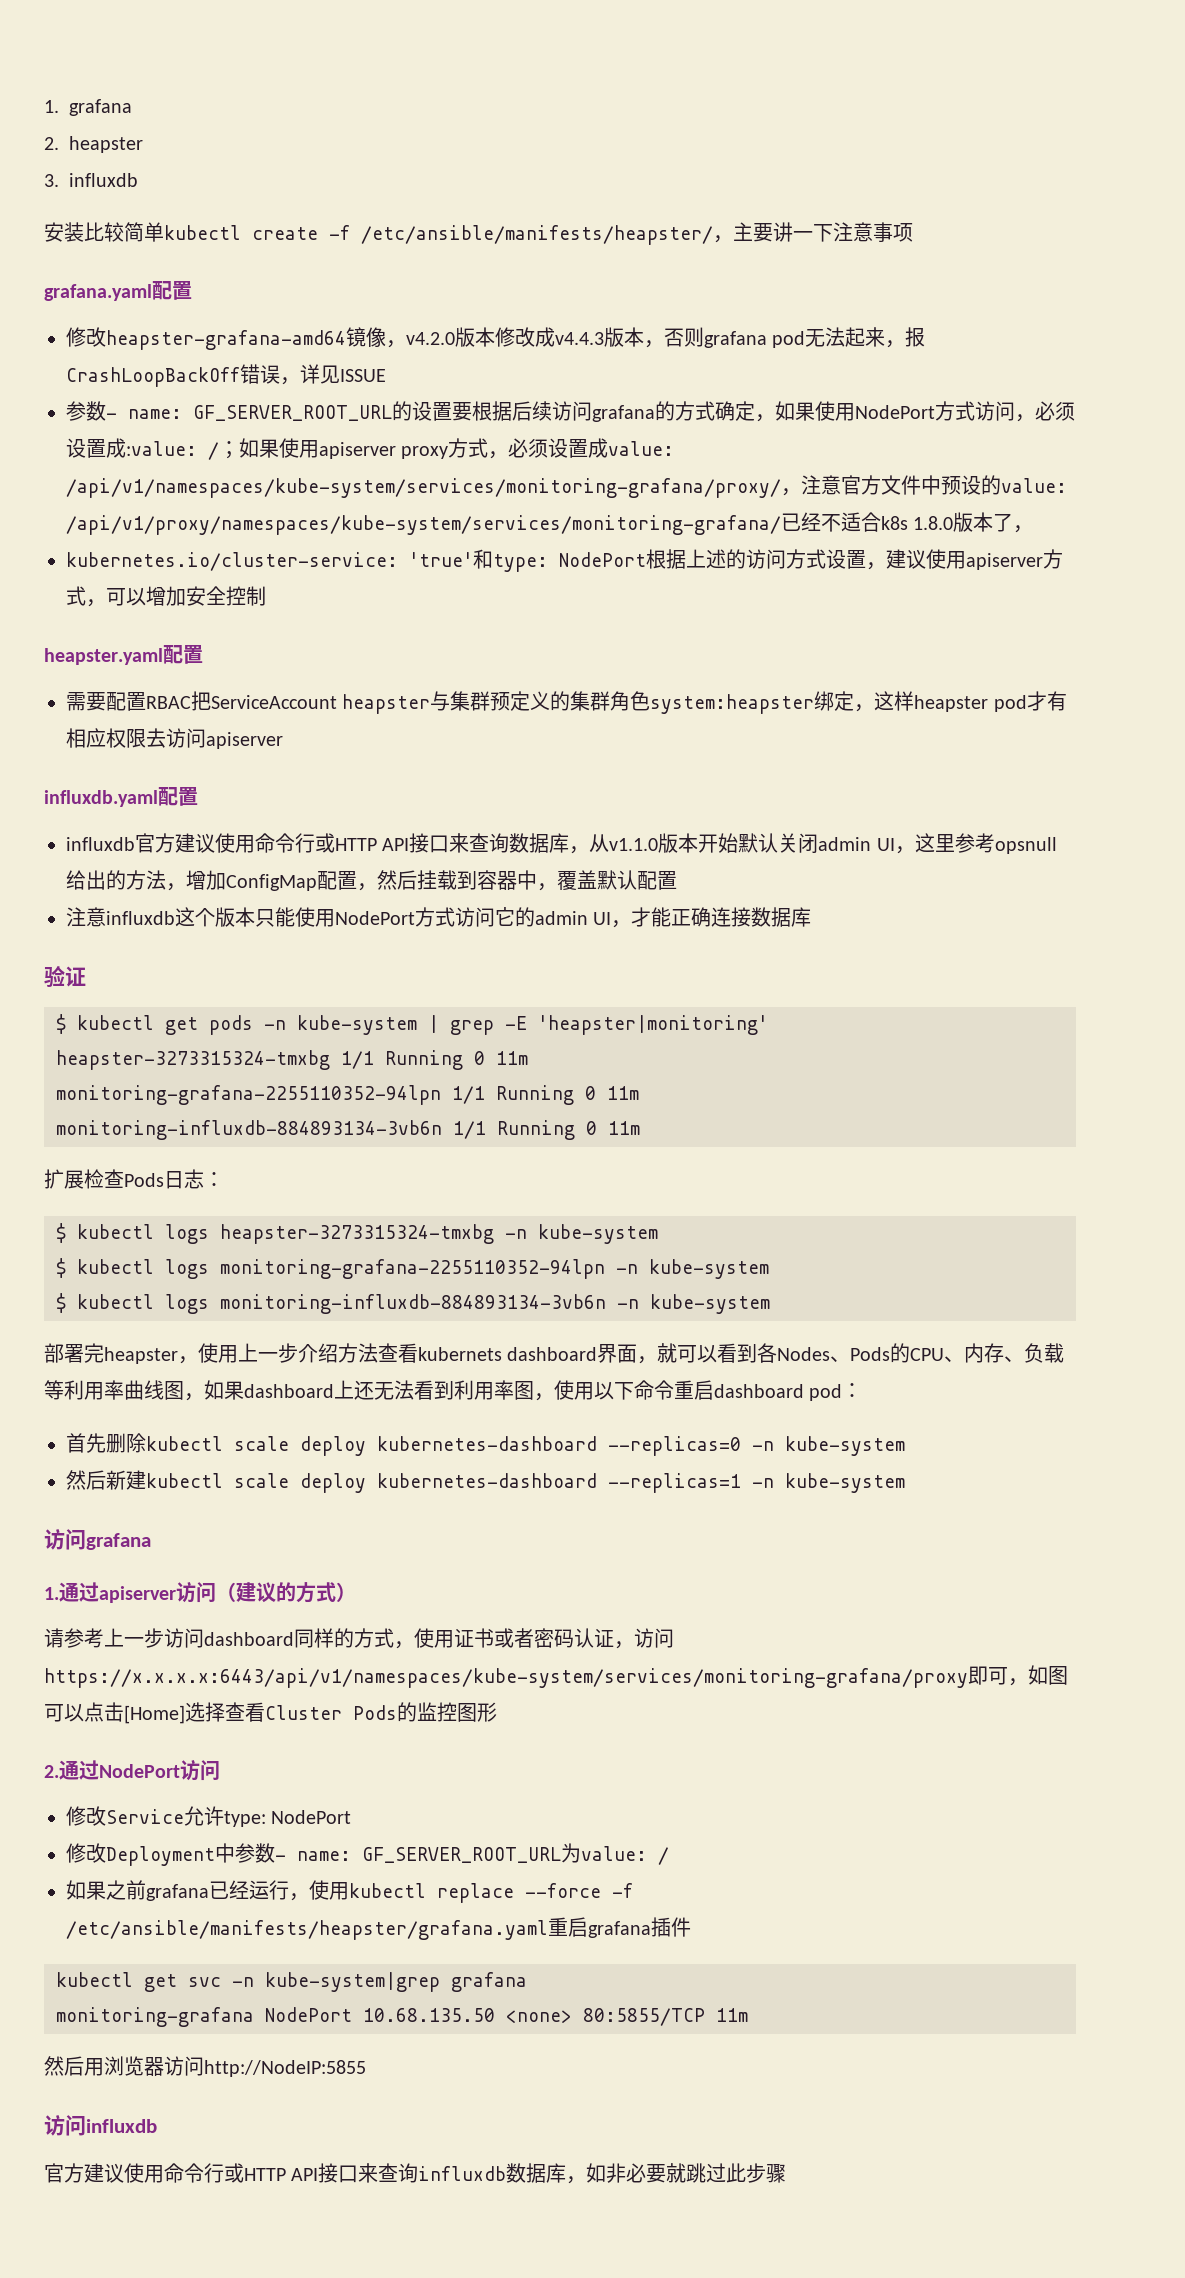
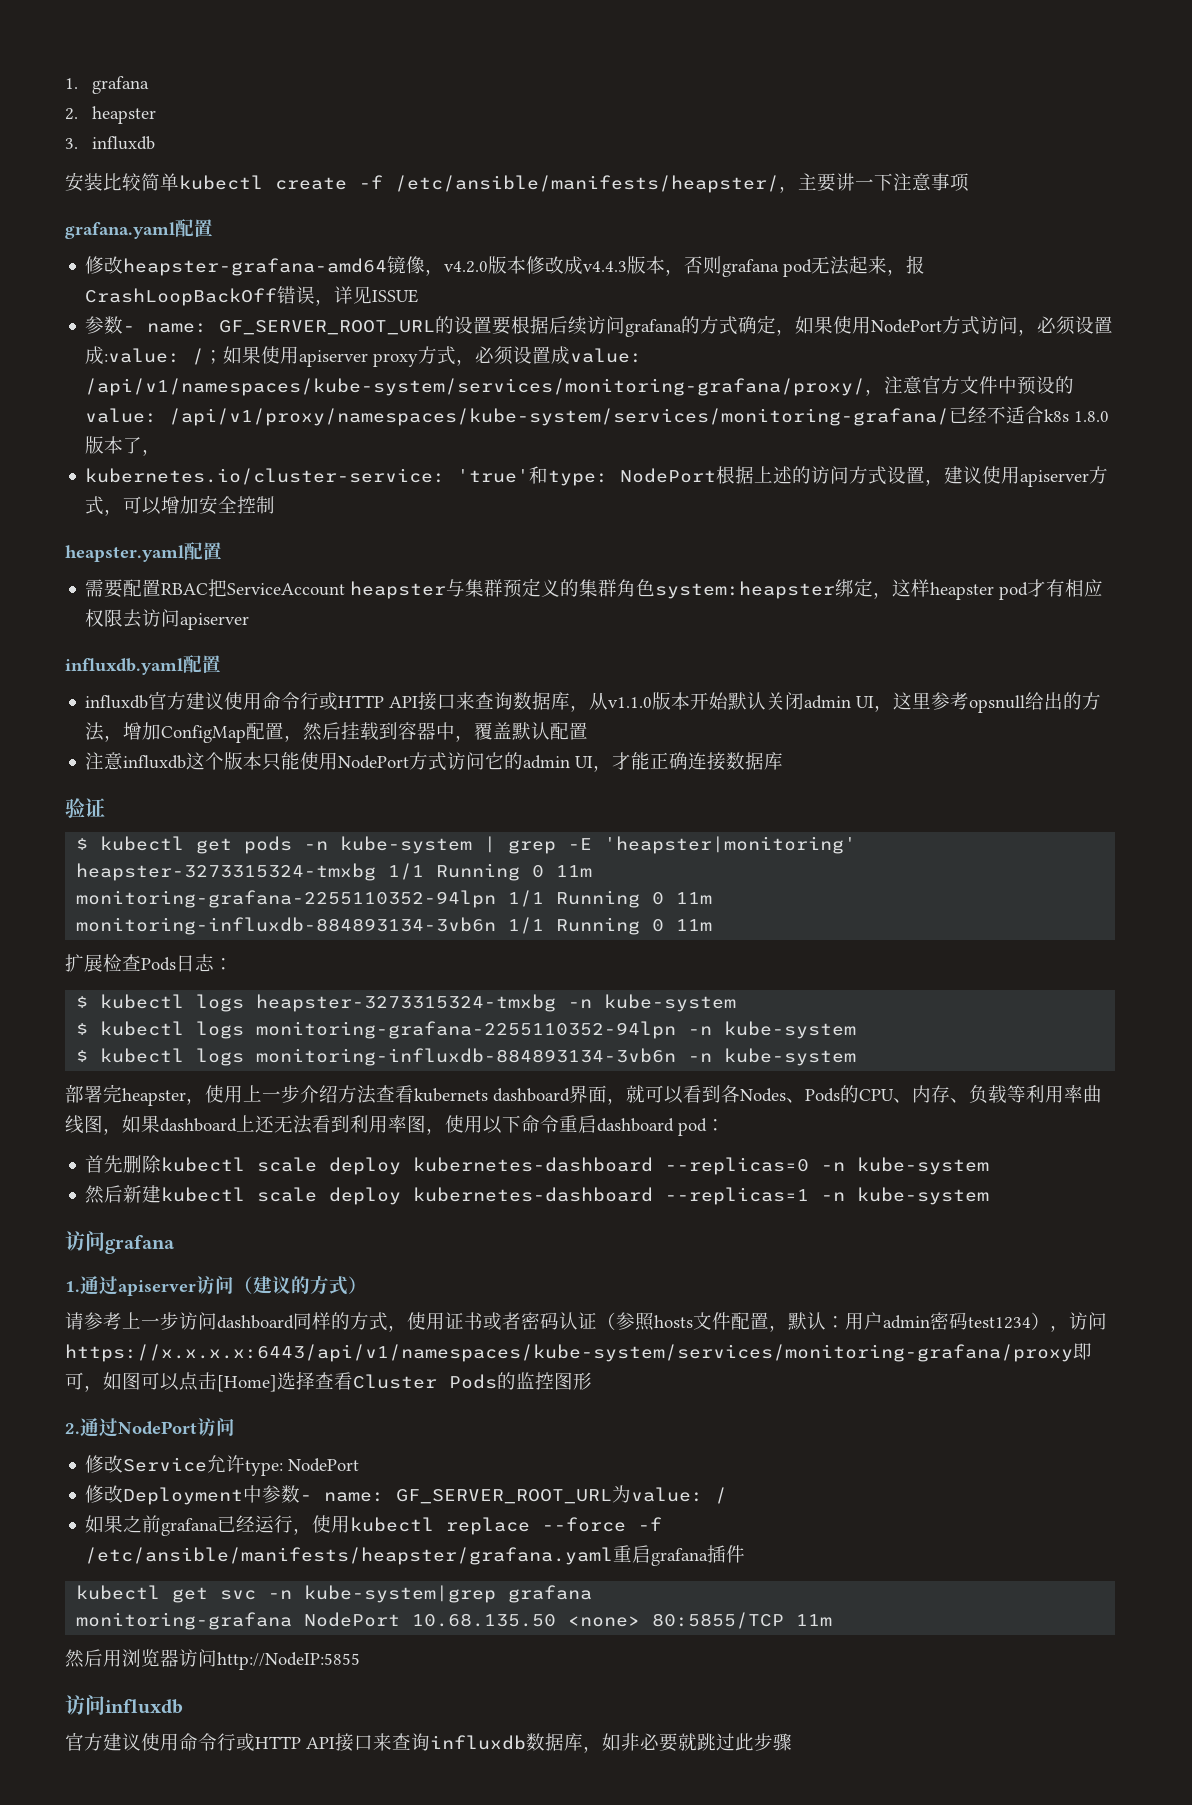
- 请参考上一步访问dashboard同样的方式，使用证书或者密码认证，访问https://x.x.x.x:6443/api/v1/namespaces/kube-system/services/monitoring-grafana/proxy即可，如图可以点击[Home]选择查看Cluster Pods的监控图形
+ 请参考上一步访问dashboard同样的方式，使用证书或者密码认证（参照hosts文件配置，默认：用户admin密码test1234），访问https://x.x.x.x:6443/api/v1/namespaces/kube-system/services/monitoring-grafana/proxy即可，如图可以点击[Home]选择查看Cluster Pods的监控图形

